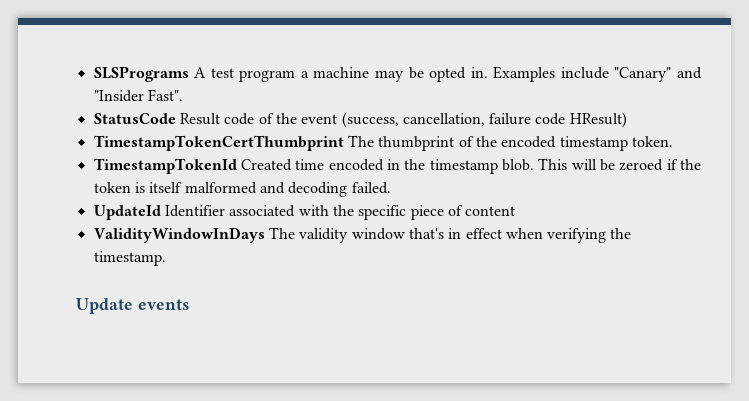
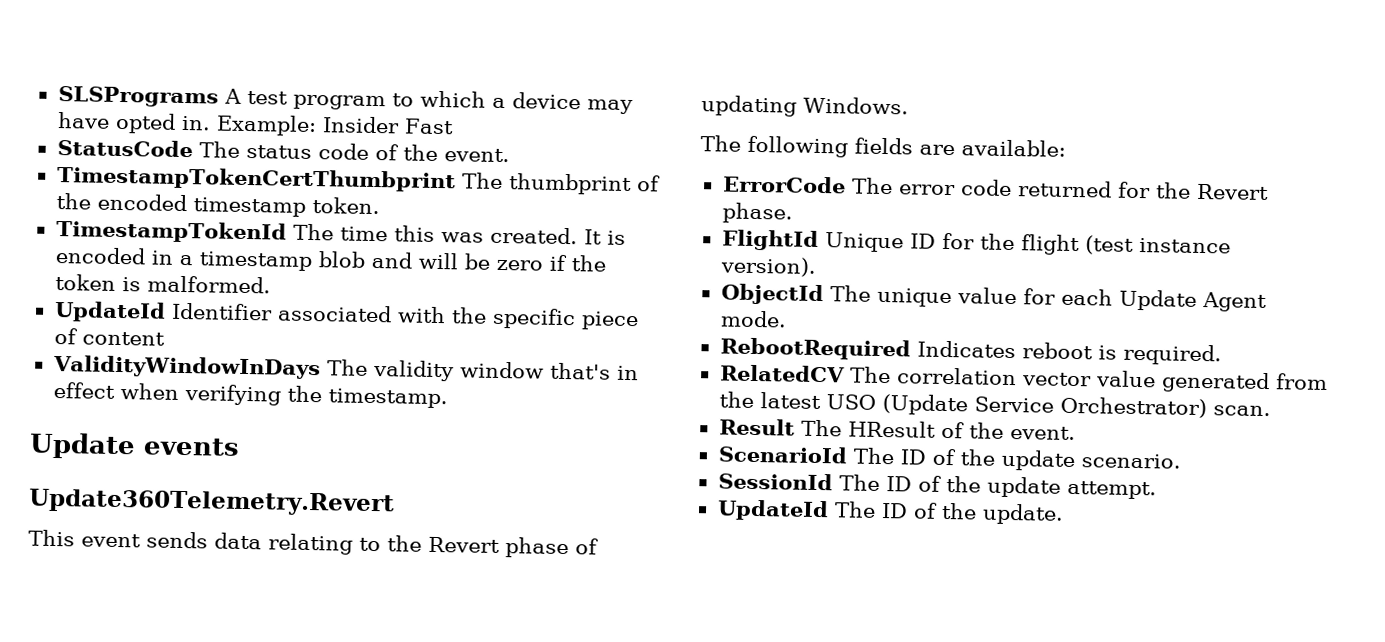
- SLSPrograms A test program a machine may be opted in. Examples include "Canary" and "Insider Fast".
+ SLSPrograms A test program to which a device may have opted in. Example: Insider Fast
- StatusCode Result code of the event (success, cancellation, failure code HResult)
+ StatusCode The status code of the event.
- TimestampTokenId Created time encoded in the timestamp blob. This will be zeroed if the token is itself malformed and decoding failed.
+ TimestampTokenId The time this was created. It is encoded in a timestamp blob and will be zero if the token is malformed.
+ Update360Telemetry.Revert
+ This event sends data relating to the Revert phase of updating Windows.
+ The following fields are available:
+ ErrorCode The error code returned for the Revert phase.
+ FlightId Unique ID for the flight (test instance version).
+ ObjectId The unique value for each Update Agent mode.
+ RebootRequired Indicates reboot is required.
+ RelatedCV The correlation vector value generated from the latest USO (Update Service Orchestrator) scan.
+ Result The HResult of the event.
+ ScenarioId The ID of the update scenario.
+ SessionId The ID of the update attempt.
+ UpdateId The ID of the update.

